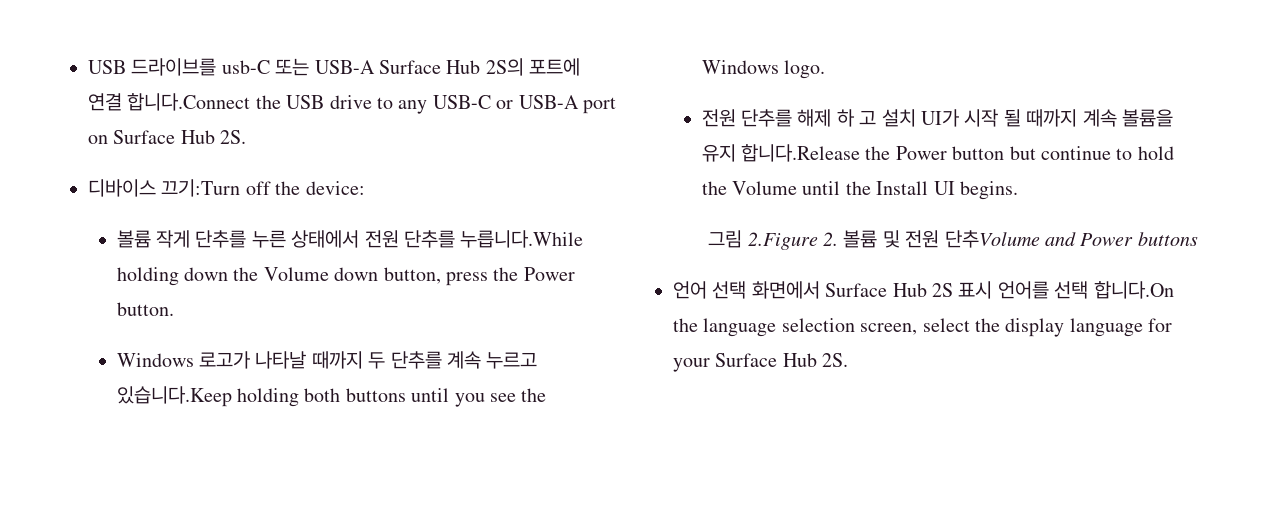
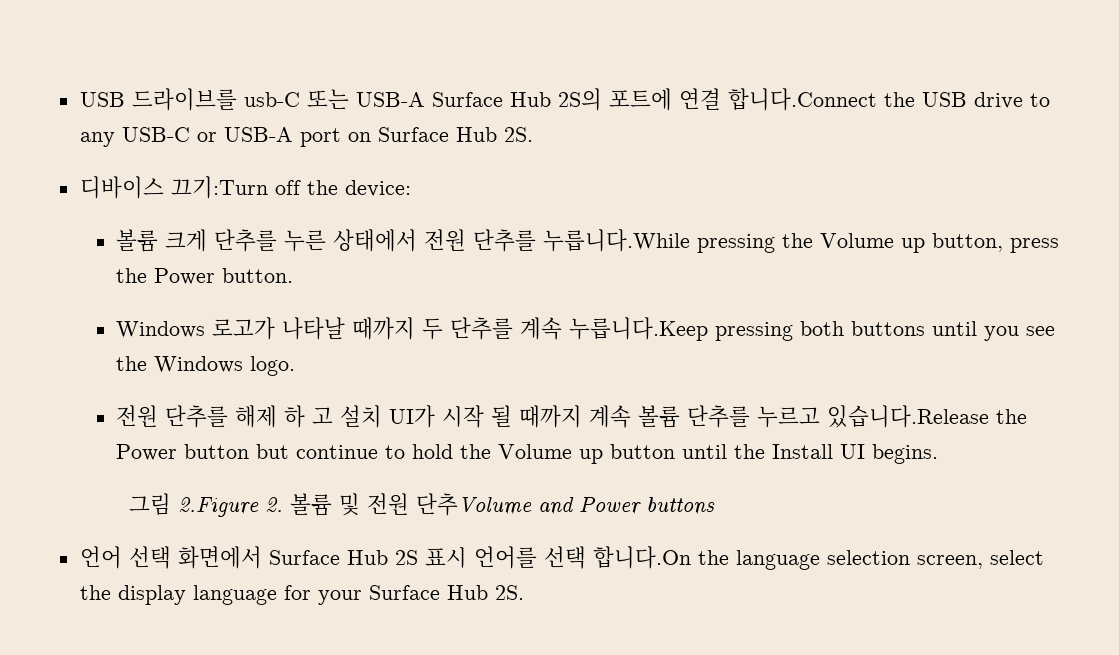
- 볼륨 작게 단추를 누른 상태에서 전원 단추를 누릅니다.While holding down the Volume down button, press the Power button.
+ 볼륨 크게 단추를 누른 상태에서 전원 단추를 누릅니다.While pressing the Volume up button, press the Power button.
- Windows 로고가 나타날 때까지 두 단추를 계속 누르고 있습니다.Keep holding both buttons until you see the Windows logo.
+ Windows 로고가 나타날 때까지 두 단추를 계속 누릅니다.Keep pressing both buttons until you see the Windows logo.
- 전원 단추를 해제 하 고 설치 UI가 시작 될 때까지 계속 볼륨을 유지 합니다.Release the Power button but continue to hold the Volume until the Install UI begins.
+ 전원 단추를 해제 하 고 설치 UI가 시작 될 때까지 계속 볼륨 단추를 누르고 있습니다.Release the Power button but continue to hold the Volume up button until the Install UI begins.

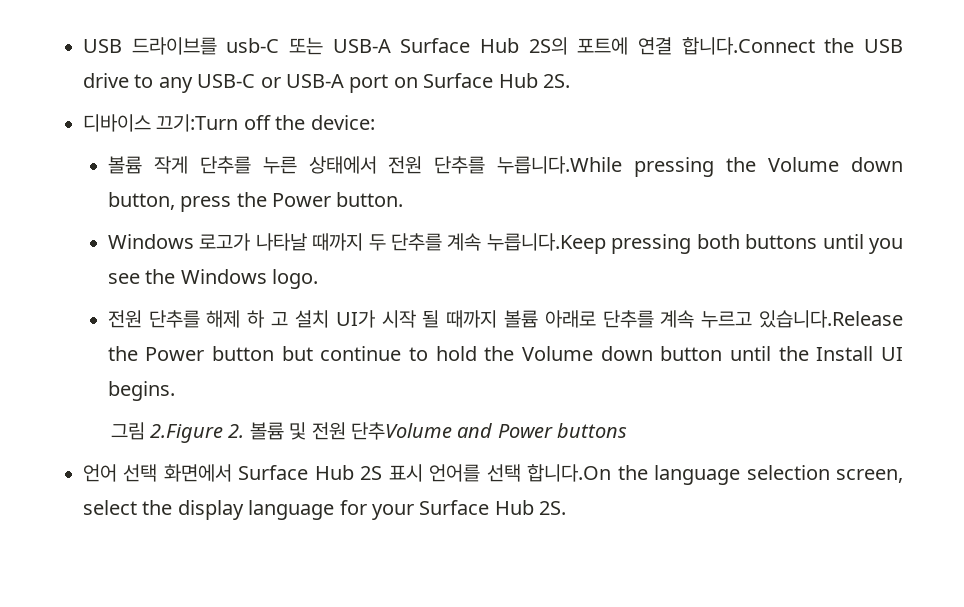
- 볼륨 크게 단추를 누른 상태에서 전원 단추를 누릅니다.While pressing the Volume up button, press the Power button.
+ 볼륨 작게 단추를 누른 상태에서 전원 단추를 누릅니다.While pressing the Volume down button, press the Power button.
- 전원 단추를 해제 하 고 설치 UI가 시작 될 때까지 계속 볼륨 단추를 누르고 있습니다.Release the Power button but continue to hold the Volume up button until the Install UI begins.
+ 전원 단추를 해제 하 고 설치 UI가 시작 될 때까지 볼륨 아래로 단추를 계속 누르고 있습니다.Release the Power button but continue to hold the Volume down button until the Install UI begins.

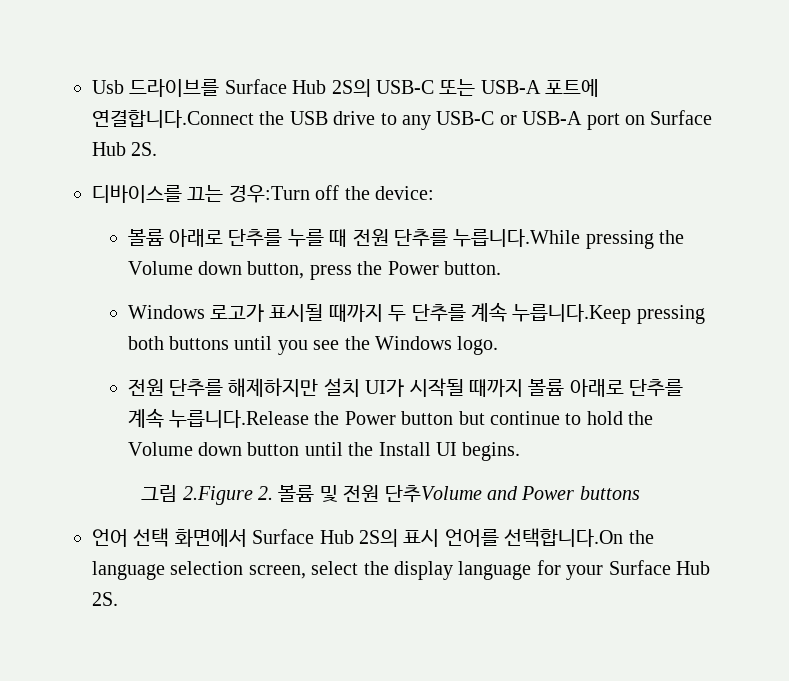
- USB 드라이브를 usb-C 또는 USB-A Surface Hub 2S의 포트에 연결 합니다.Connect the USB drive to any USB-C or USB-A port on Surface Hub 2S.
+ Usb 드라이브를 Surface Hub 2S의 USB-C 또는 USB-A 포트에 연결합니다.Connect the USB drive to any USB-C or USB-A port on Surface Hub 2S.
- 디바이스 끄기:Turn off the device:
+ 디바이스를 끄는 경우:Turn off the device:
- 볼륨 작게 단추를 누른 상태에서 전원 단추를 누릅니다.While pressing the Volume down button, press the Power button.
+ 볼륨 아래로 단추를 누를 때 전원 단추를 누릅니다.While pressing the Volume down button, press the Power button.
- Windows 로고가 나타날 때까지 두 단추를 계속 누릅니다.Keep pressing both buttons until you see the Windows logo.
+ Windows 로고가 표시될 때까지 두 단추를 계속 누릅니다.Keep pressing both buttons until you see the Windows logo.
- 전원 단추를 해제 하 고 설치 UI가 시작 될 때까지 볼륨 아래로 단추를 계속 누르고 있습니다.Release the Power button but continue to hold the Volume down button until the Install UI begins.
+ 전원 단추를 해제하지만 설치 UI가 시작될 때까지 볼륨 아래로 단추를 계속 누릅니다.Release the Power button but continue to hold the Volume down button until the Install UI begins.
- 언어 선택 화면에서 Surface Hub 2S 표시 언어를 선택 합니다.On the language selection screen, select the display language for your Surface Hub 2S.
+ 언어 선택 화면에서 Surface Hub 2S의 표시 언어를 선택합니다.On the language selection screen, select the display language for your Surface Hub 2S.

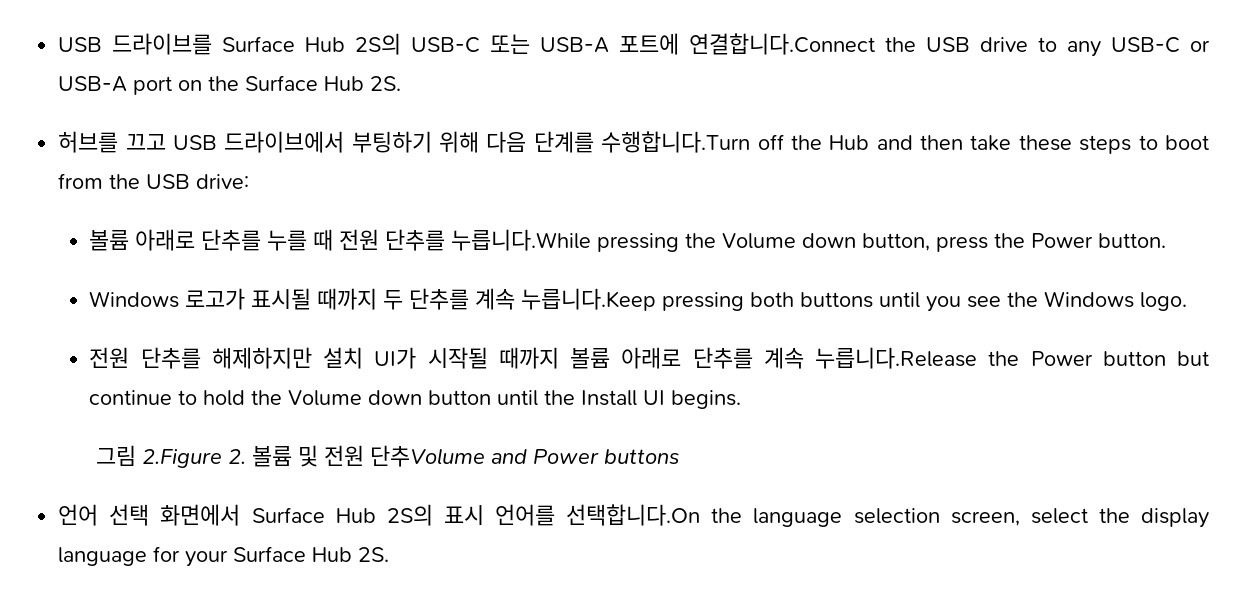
- Usb 드라이브를 Surface Hub 2S의 USB-C 또는 USB-A 포트에 연결합니다.Connect the USB drive to any USB-C or USB-A port on Surface Hub 2S.
+ USB 드라이브를 Surface Hub 2S의 USB-C 또는 USB-A 포트에 연결합니다.Connect the USB drive to any USB-C or USB-A port on the Surface Hub 2S.
- 디바이스를 끄는 경우:Turn off the device:
+ 허브를 끄고 USB 드라이브에서 부팅하기 위해 다음 단계를 수행합니다.Turn off the Hub and then take these steps to boot from the USB drive:

